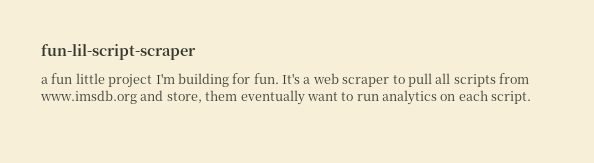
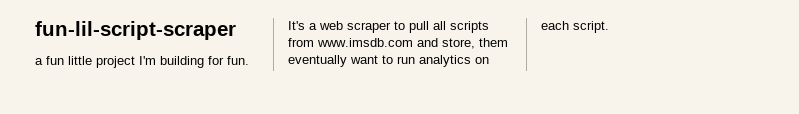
- It's a web scraper to pull all scripts from www.imsdb.org and store, them eventually want to run analytics on each script.
+ It's a web scraper to pull all scripts from www.imsdb.com and store, them eventually want to run analytics on each script.

